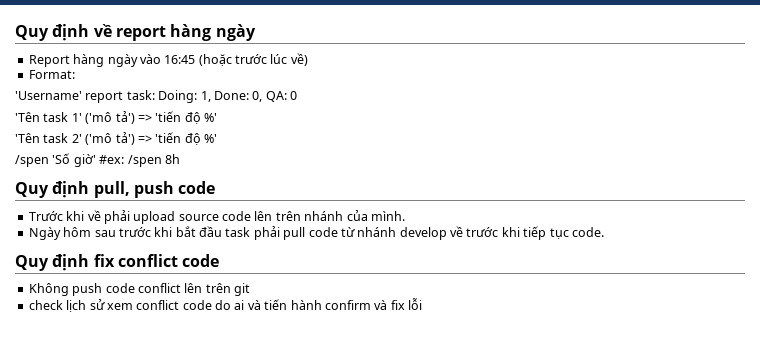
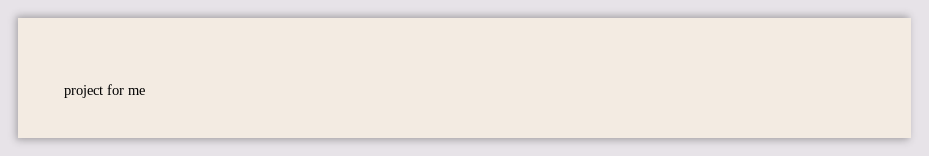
- Quy định về report hàng ngày
- Report hàng ngày vào 16:45 (hoặc trước lúc về)
- Format:
- 'Username' report task: Doing: 1, Done: 0, QA: 0
- 'Tên task 1' ('mô tả') => 'tiến độ %'
- 'Tên task 2' ('mô tả') => 'tiến độ %'
- /spen 'Số giờ' #ex: /spen 8h
- Quy định pull, push code
- Trước khi về phải upload source code lên trên nhánh của mình.
- Ngày hôm sau trước khi bắt đầu task phải pull code từ nhánh develop về trước khi tiếp tục code.
- Quy định fix conflict code
- Không push code conflict lên trên git
- check lịch sử xem conflict code do ai và tiến hành confirm và fix lỗi
+ project for me

